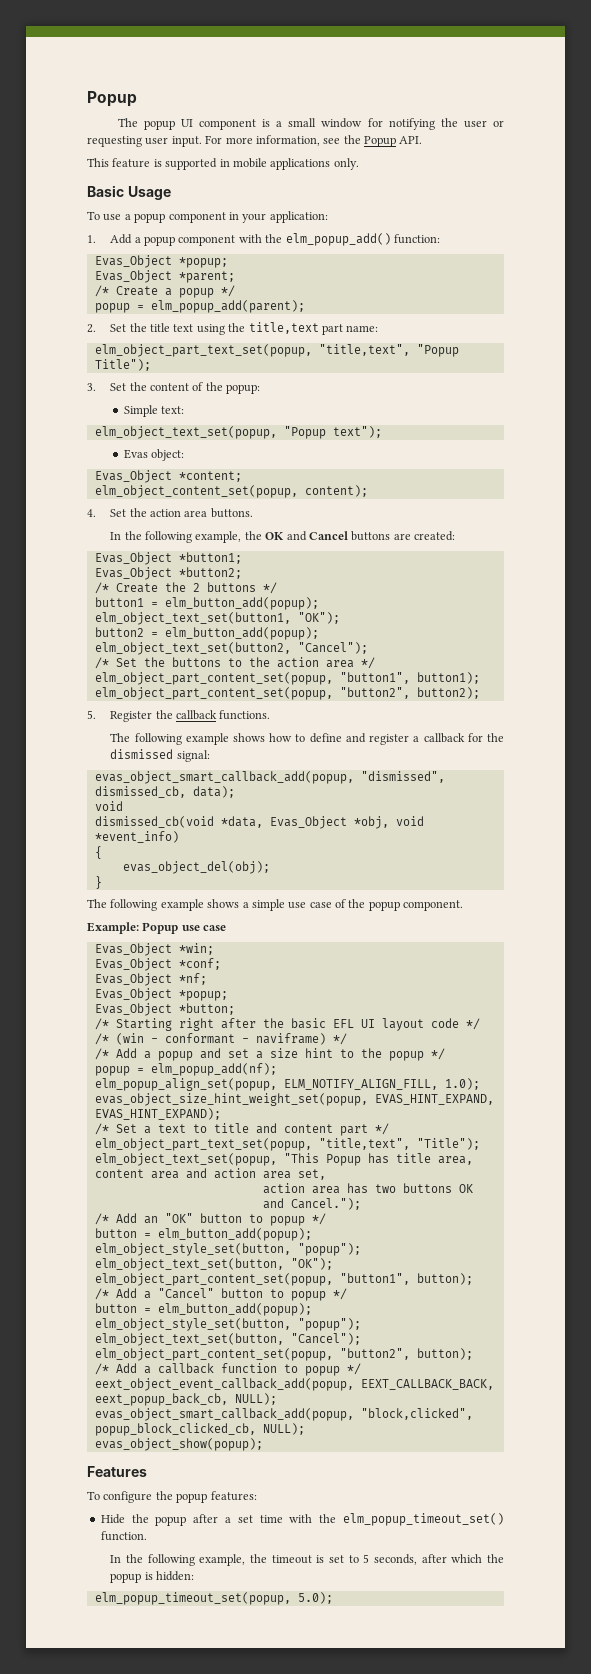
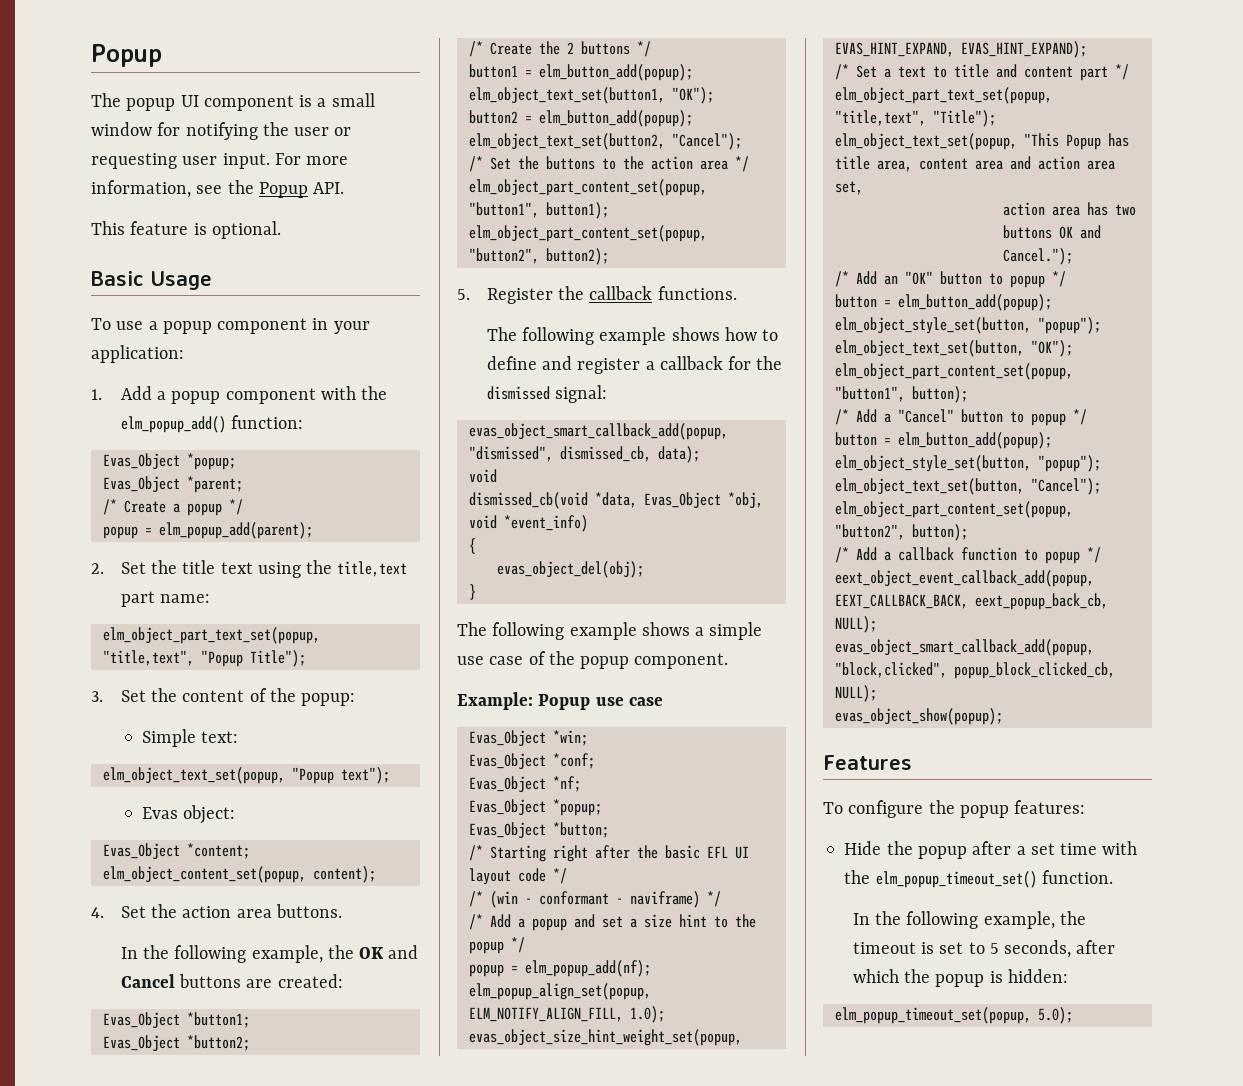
- This feature is supported in mobile applications only.
+ This feature is optional.

